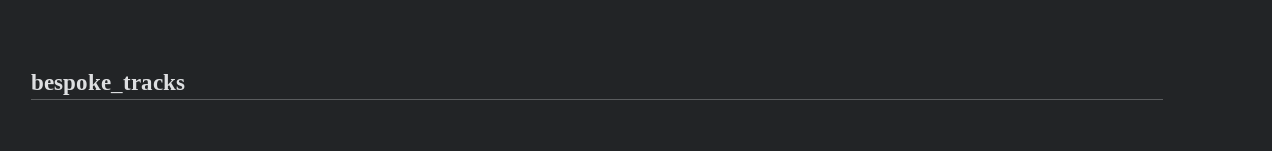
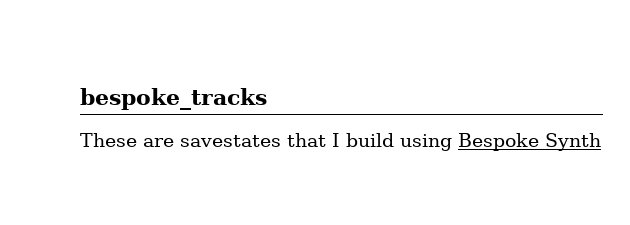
+ These are savestates that I build using Bespoke Synth

